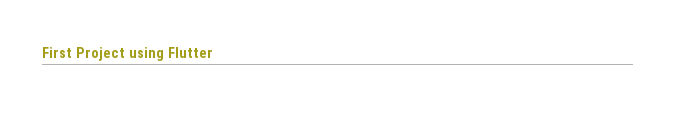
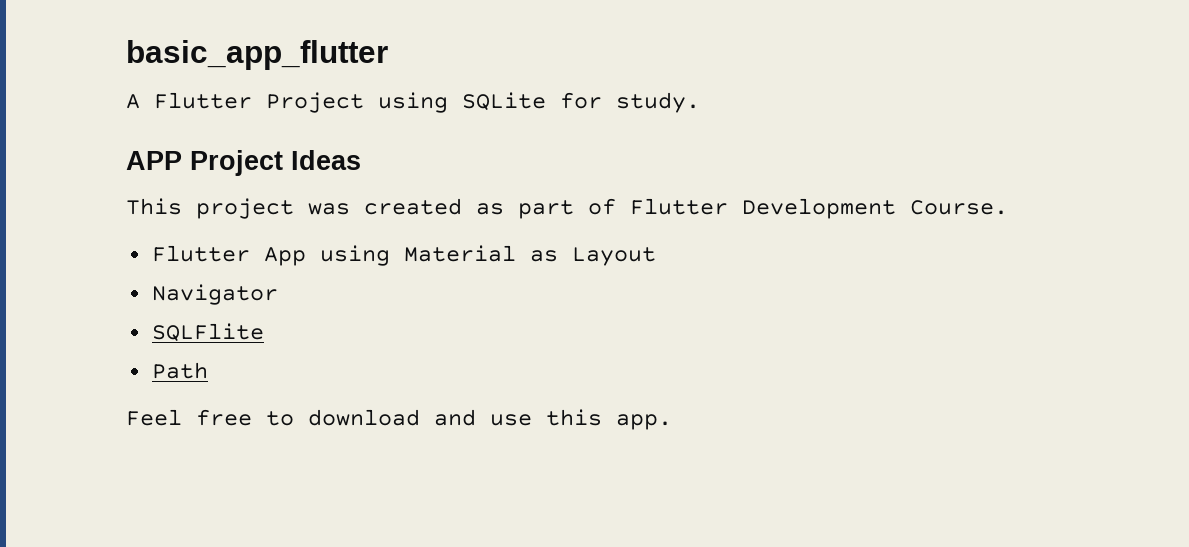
- First Project using Flutter
+ basic_app_flutter
+ A Flutter Project using SQLite for study.
+ APP Project Ideas
+ This project was created as part of Flutter Development Course.
+ Flutter App using Material as Layout
+ Navigator
+ SQLFlite
+ Path
+ Feel free to download and use this app.

